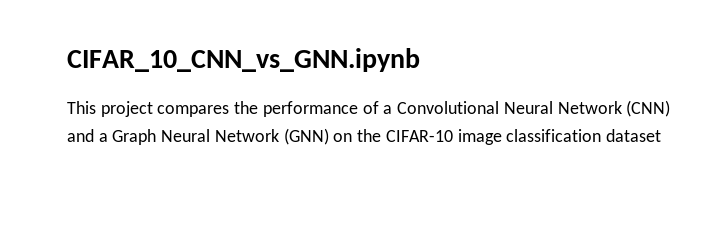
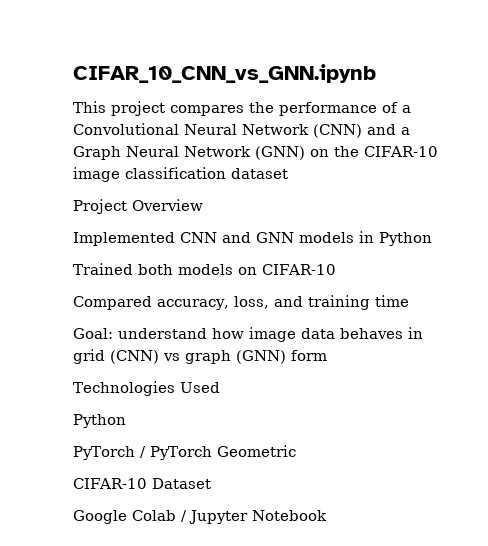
+ Project Overview
+ Implemented CNN and GNN models in Python
+ Trained both models on CIFAR-10
+ Compared accuracy, loss, and training time
+ Goal: understand how image data behaves in grid (CNN) vs graph (GNN) form
+ Technologies Used
+ Python
+ PyTorch / PyTorch Geometric
+ CIFAR-10 Dataset
+ Google Colab / Jupyter Notebook

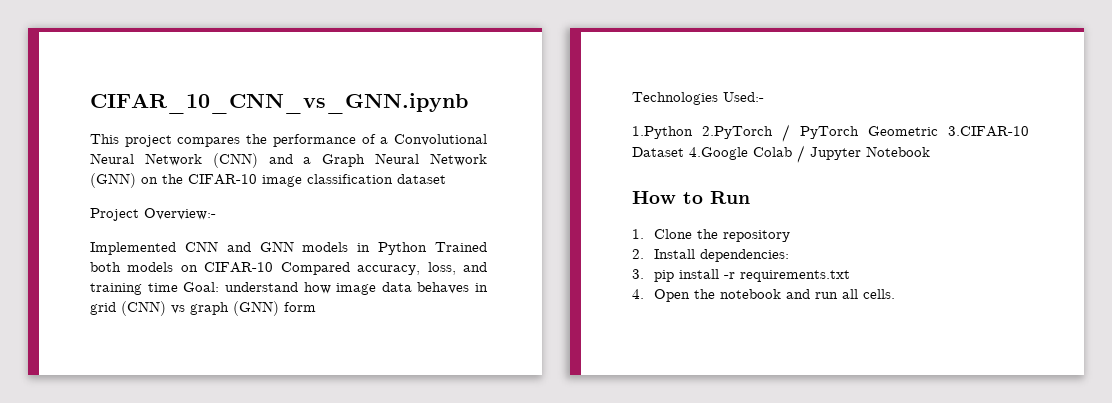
- Project Overview
+ Project Overview:-
- Implemented CNN and GNN models in Python
- Trained both models on CIFAR-10
- Compared accuracy, loss, and training time
- Goal: understand how image data behaves in grid (CNN) vs graph (GNN) form
+ Implemented CNN and GNN models in Python Trained both models on CIFAR-10 Compared accuracy, loss, and training time Goal: understand how image data behaves in grid (CNN) vs graph (GNN) form
- Technologies Used
- Python
- PyTorch / PyTorch Geometric
- CIFAR-10 Dataset
- Google Colab / Jupyter Notebook
+ Technologies Used:-
+ 1.Python 2.PyTorch / PyTorch Geometric 3.CIFAR-10 Dataset 4.Google Colab / Jupyter Notebook
+ How to Run
+ 1. Clone the repository
+ 2. Install dependencies:
+ 3. pip install -r requirements.txt
+ 4. Open the notebook and run all cells.

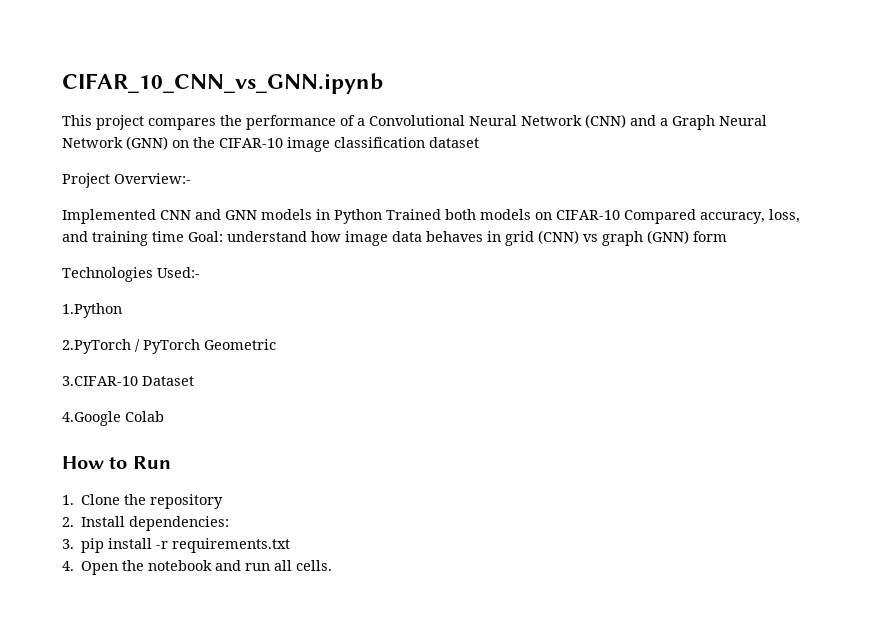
- 1.Python 2.PyTorch / PyTorch Geometric 3.CIFAR-10 Dataset 4.Google Colab / Jupyter Notebook
+ 1.Python
+ 2.PyTorch / PyTorch Geometric
+ 3.CIFAR-10 Dataset
+ 4.Google Colab

